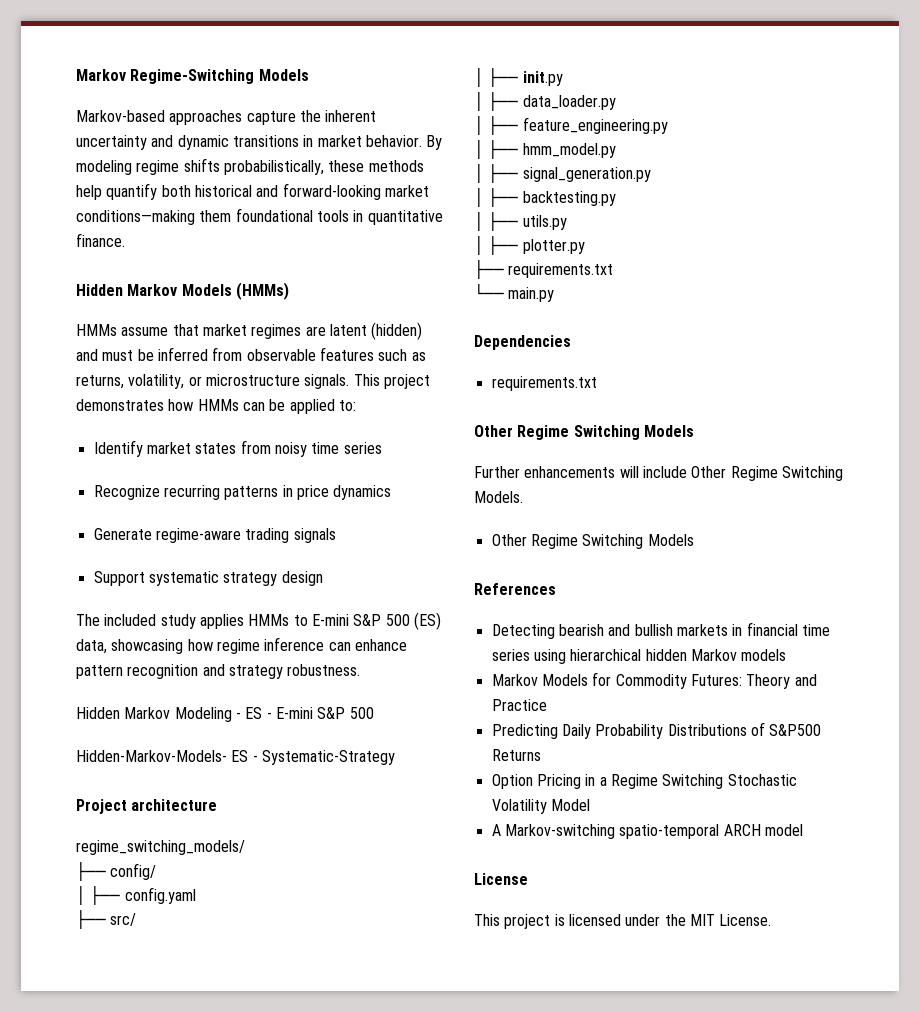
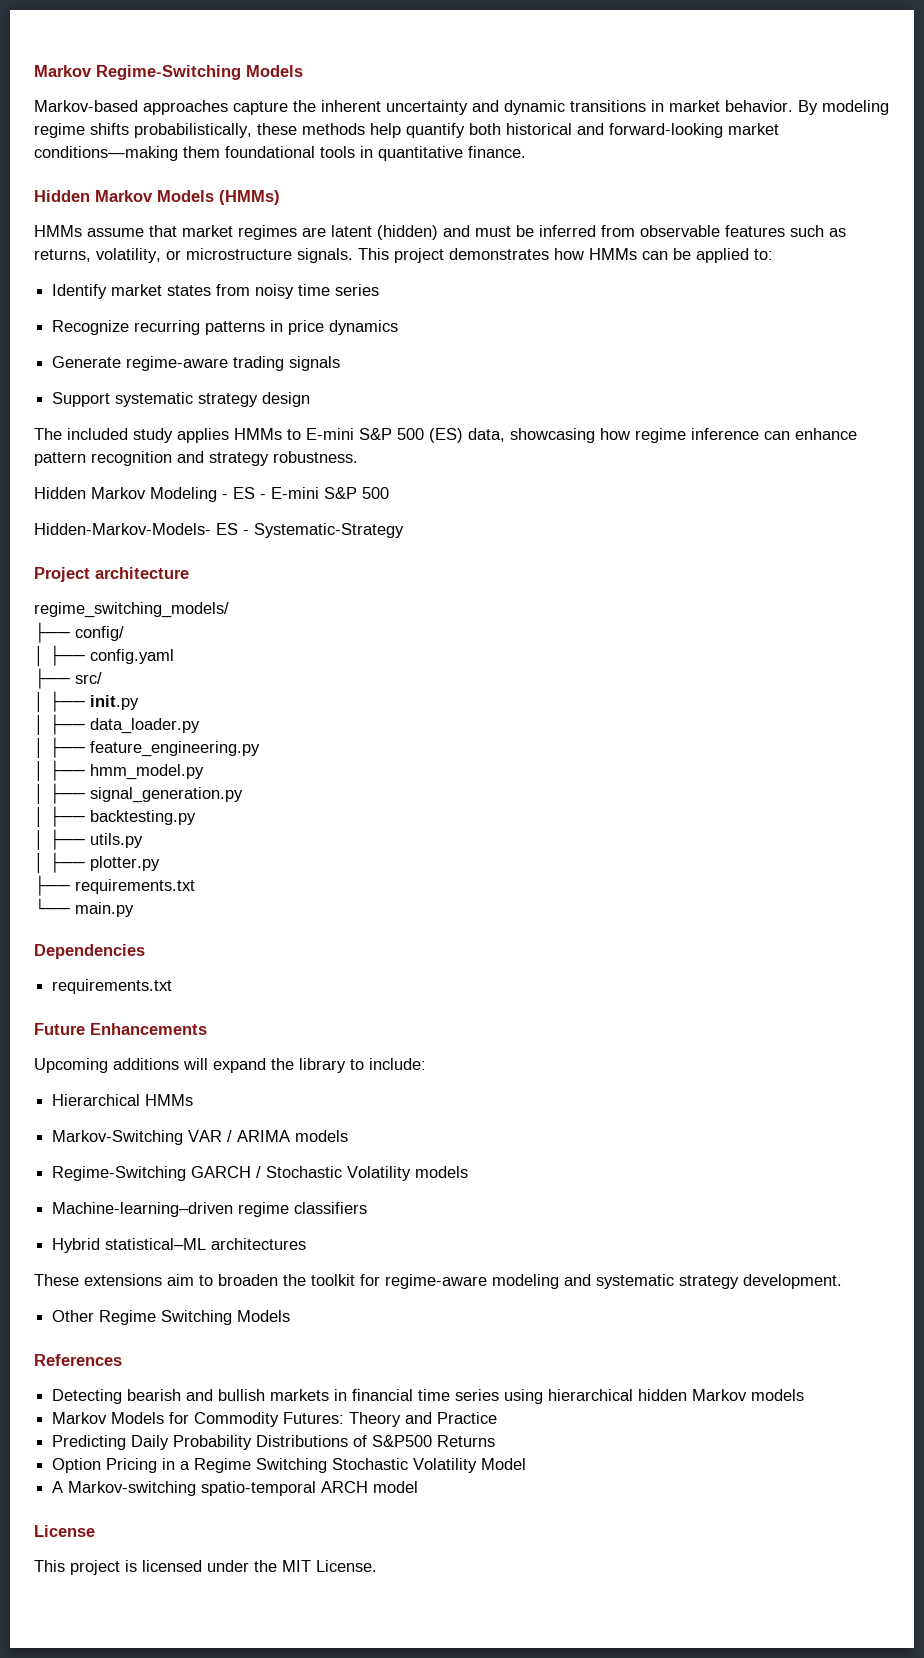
  Dependencies
  requirements.txt
- Other Regime Switching Models
- Further enhancements will include Other Regime Switching Models.
+ Future Enhancements
+ Upcoming additions will expand the library to include:
+ Hierarchical HMMs
+ Markov-Switching VAR / ARIMA models
+ Regime-Switching GARCH / Stochastic Volatility models
+ Machine-learning–driven regime classifiers
+ Hybrid statistical–ML architectures
+ These extensions aim to broaden the toolkit for regime-aware modeling and systematic strategy development.

